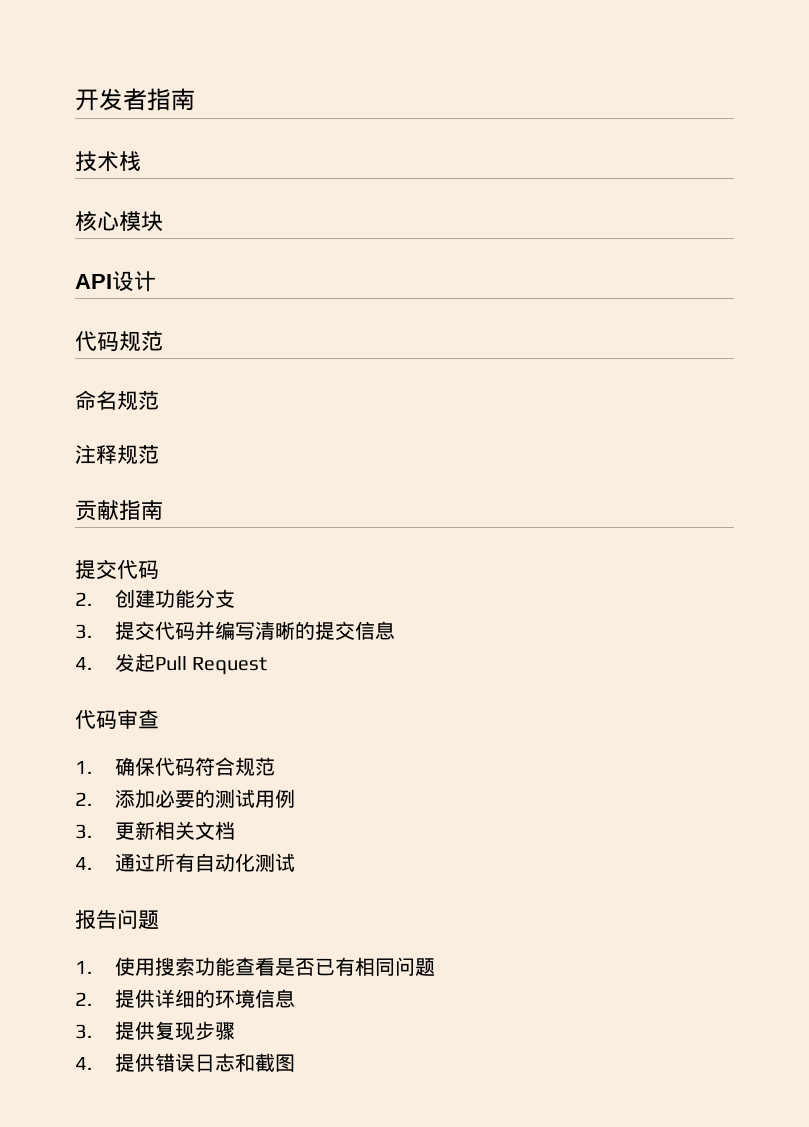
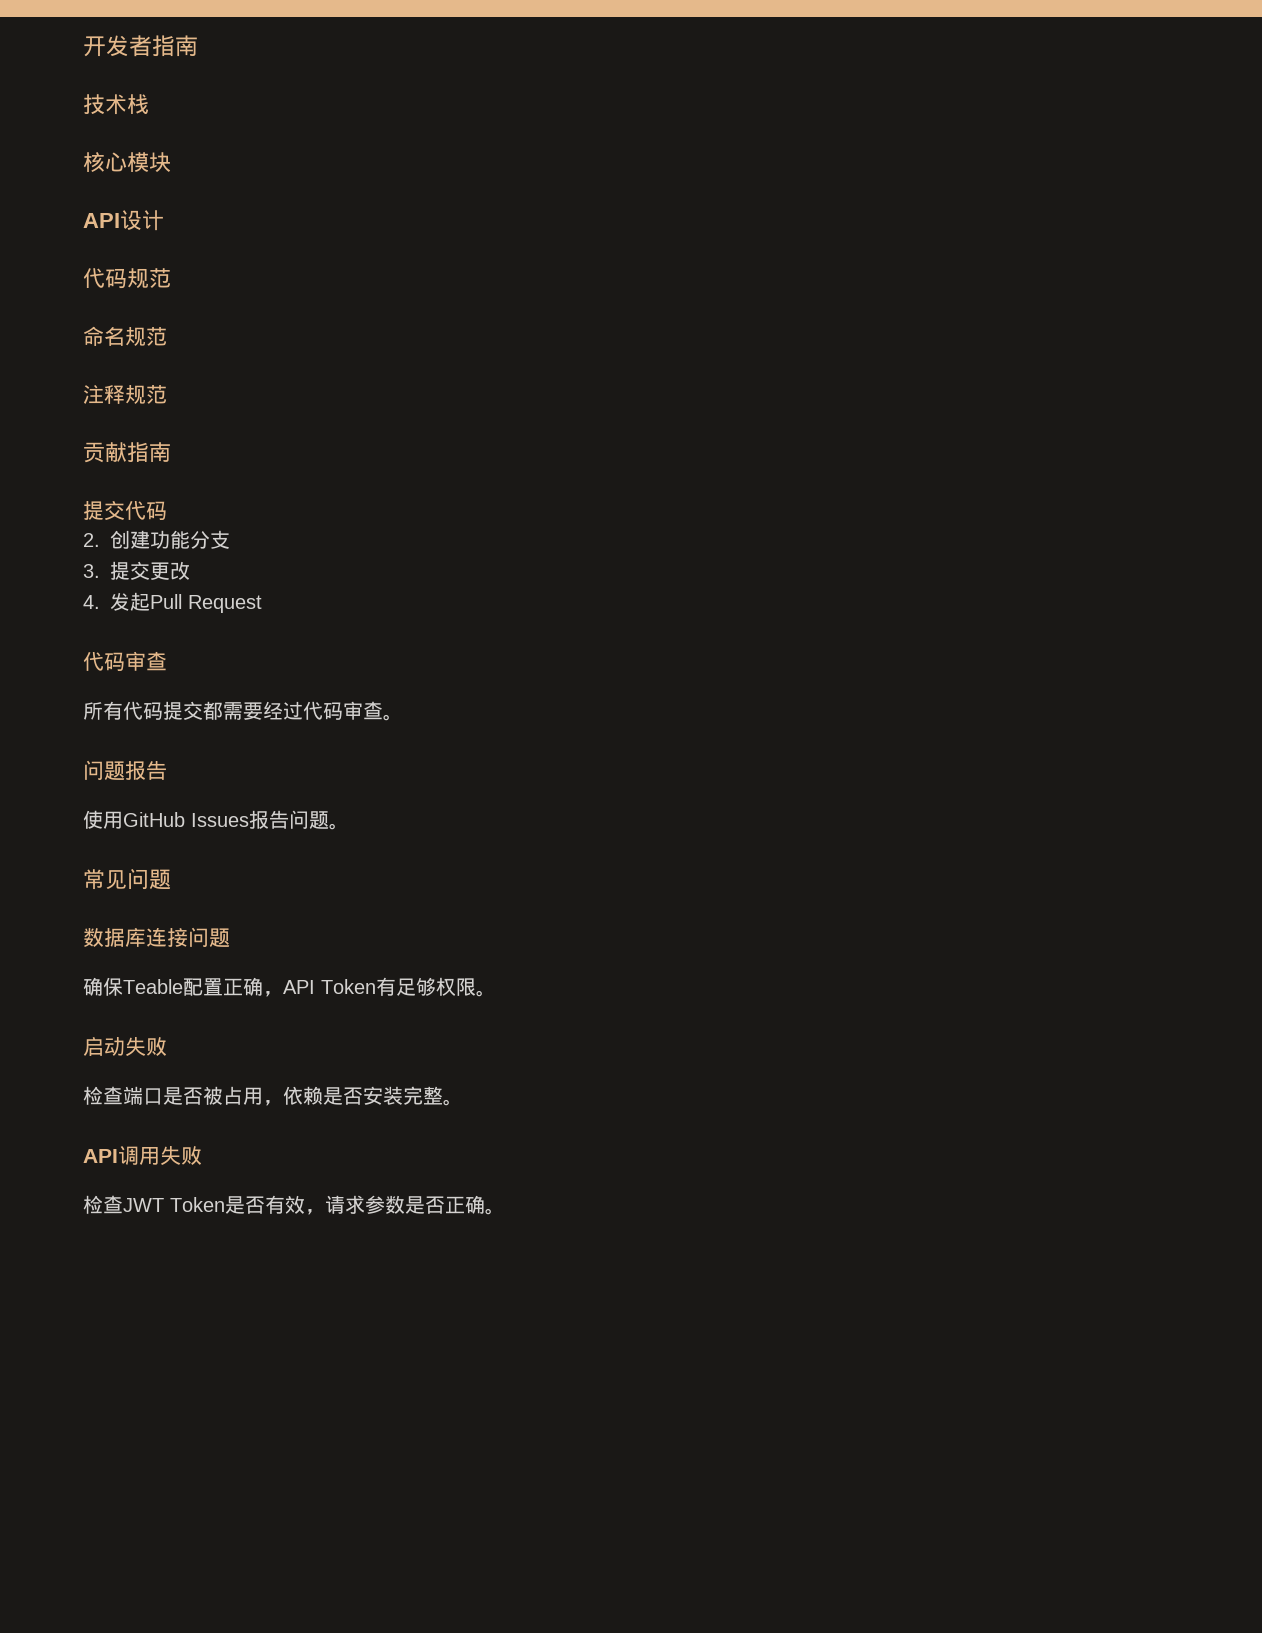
- 3.提交代码并编写清晰的提交信息
+ 3.提交更改
- 1.确保代码符合规范
- 2.添加必要的测试用例
- 3.更新相关文档
- 4.通过所有自动化测试
- 报告问题
- 1.使用搜索功能查看是否已有相同问题
- 2.提供详细的环境信息
- 3.提供复现步骤
- 4.提供错误日志和截图
+ 所有代码提交都需要经过代码审查。
+ 问题报告
+ 使用GitHub Issues报告问题。
+ 常见问题
+ 数据库连接问题
+ 确保Teable配置正确，API Token有足够权限。
+ 启动失败
+ 检查端口是否被占用，依赖是否安装完整。
+ API调用失败
+ 检查JWT Token是否有效，请求参数是否正确。

